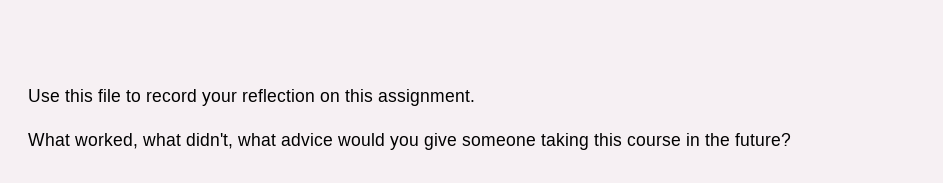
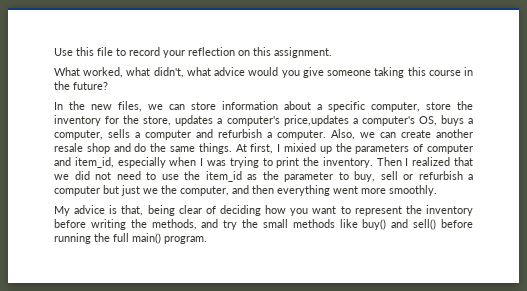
+ In the new files, we can store information about a specific computer, store the inventory for the store, updates a computer's price,updates a computer's OS, buys a computer, sells a computer and refurbish a computer. Also, we can create another resale shop and do the same things. At first, I mixied up the parameters of computer and item_id, especially when I was trying to print the inventory. Then I realized that we did not need to use the item_id as the parameter to buy, sell or refurbish a computer but just we the computer, and then everything went more smoothly.
+ My advice is that, being clear of deciding how you want to represent the inventory before writing the methods, and try the small methods like buy() and sell() before running the full main() program.

